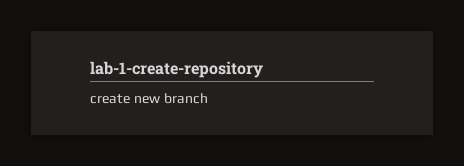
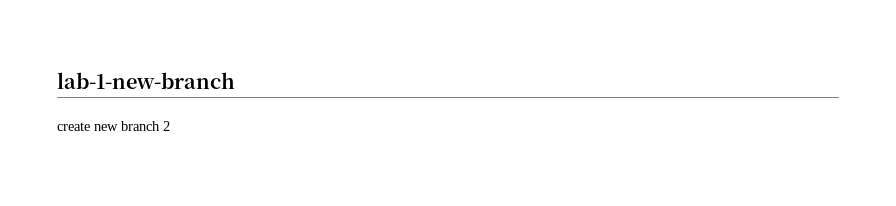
- lab-1-create-repository
+ lab-1-new-branch
- create new branch
+ create new branch 2

